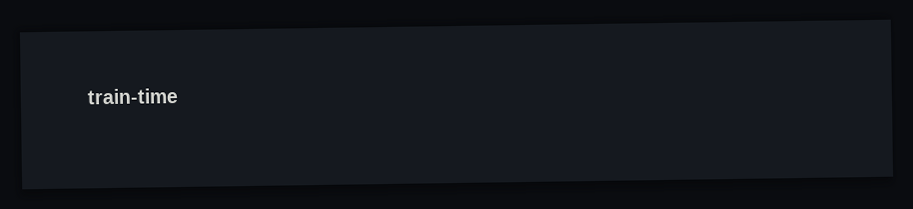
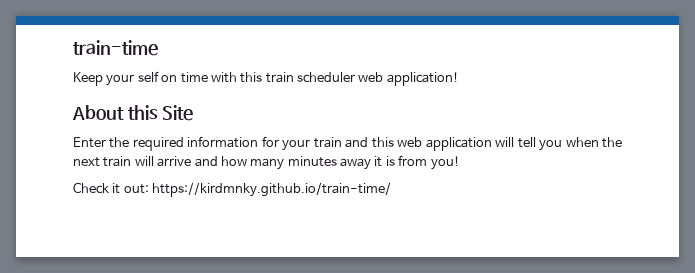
+ Keep your self on time with this train scheduler web application!
+ About this Site
+ Enter the required information for your train and this web application will tell you when the next train will arrive and how many minutes away it is from you!
+ Check it out: https://kirdmnky.github.io/train-time/

